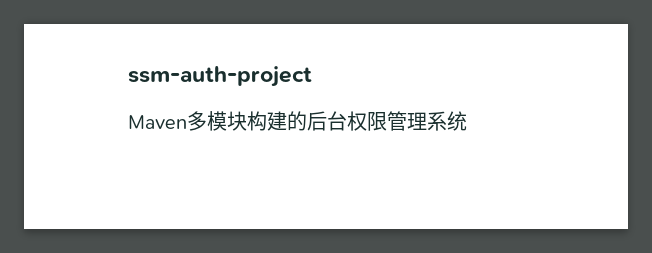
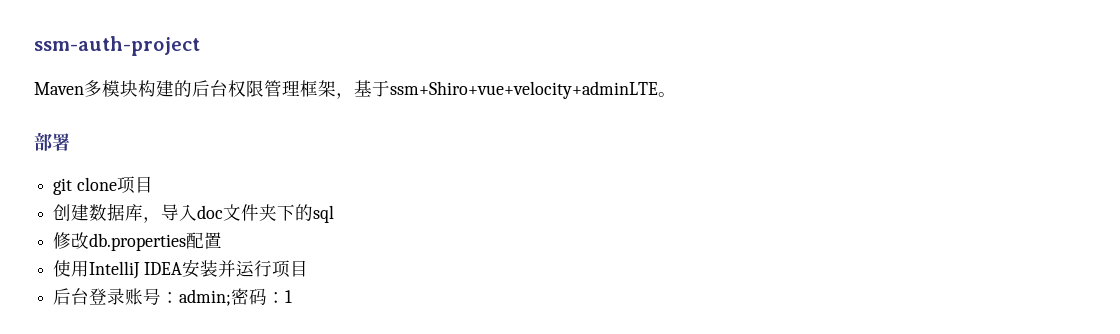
- Maven多模块构建的后台权限管理系统
+ Maven多模块构建的后台权限管理框架，基于ssm+Shiro+vue+velocity+adminLTE。
+ 部署
+ git clone项目
+ 创建数据库，导入doc文件夹下的sql
+ 修改db.properties配置
+ 使用IntelliJ IDEA安装并运行项目
+ 后台登录账号：admin;密码：1

